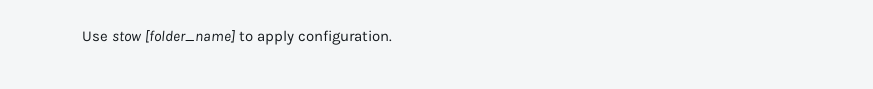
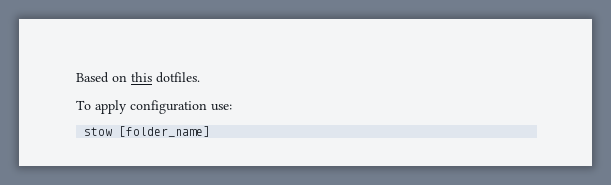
- Use stow [folder_name] to apply configuration.
+ Based on this dotfiles.
+ To apply configuration use:
+ stow [folder_name]

